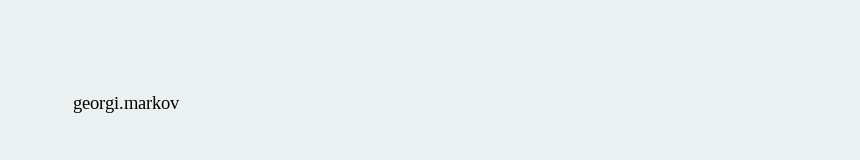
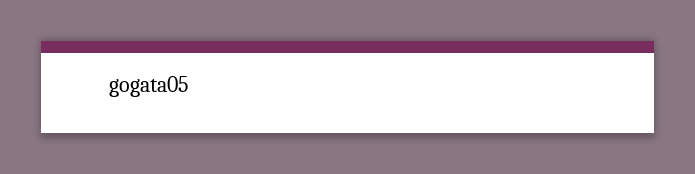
- georgi.markov
+ gogata05

